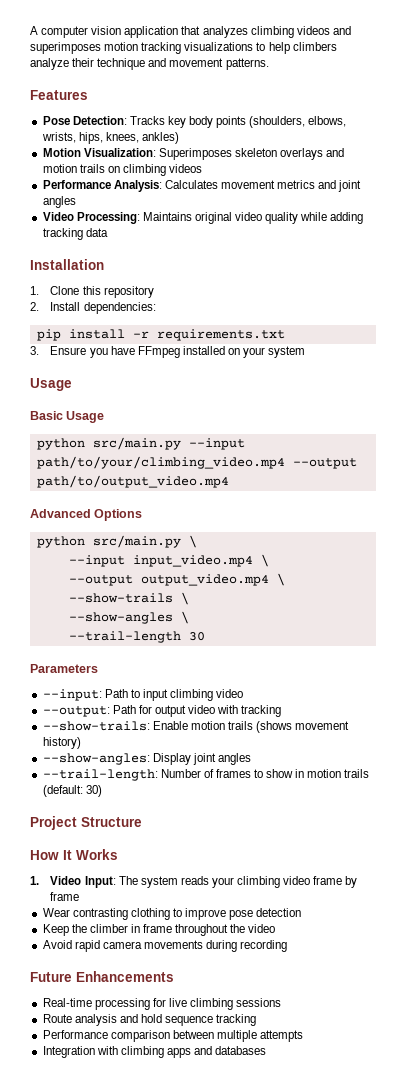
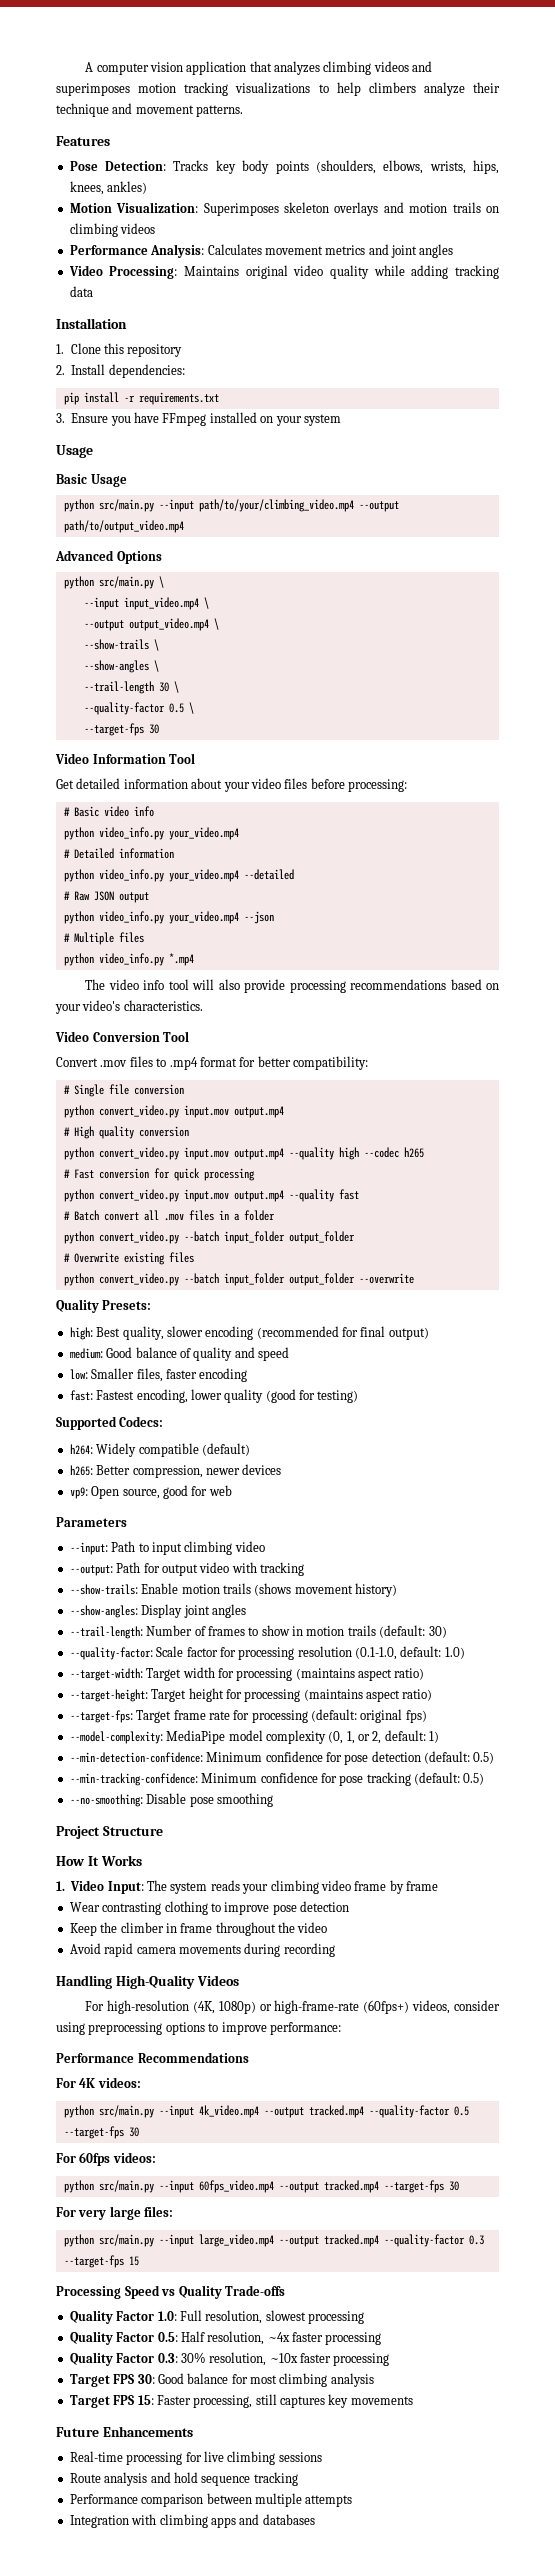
- --trail-length 30
+ --trail-length 30 \
+ --quality-factor 0.5 \
+ --target-fps 30
+ Video Information Tool
+ Get detailed information about your video files before processing:
+ # Basic video info
+ python video_info.py your_video.mp4
+ # Detailed information
+ python video_info.py your_video.mp4 --detailed
+ # Raw JSON output
+ python video_info.py your_video.mp4 --json
+ # Multiple files
+ python video_info.py *.mp4
+ The video info tool will also provide processing recommendations based on your video's characteristics.
+ Video Conversion Tool
+ Convert .mov files to .mp4 format for better compatibility:
+ # Single file conversion
+ python convert_video.py input.mov output.mp4
+ # High quality conversion
+ python convert_video.py input.mov output.mp4 --quality high --codec h265
+ # Fast conversion for quick processing
+ python convert_video.py input.mov output.mp4 --quality fast
+ # Batch convert all .mov files in a folder
+ python convert_video.py --batch input_folder output_folder
+ # Overwrite existing files
+ python convert_video.py --batch input_folder output_folder --overwrite
+ Quality Presets:
+ high: Best quality, slower encoding (recommended for final output)
+ medium: Good balance of quality and speed
+ low: Smaller files, faster encoding
+ fast: Fastest encoding, lower quality (good for testing)
+ Supported Codecs:
+ h264: Widely compatible (default)
+ h265: Better compression, newer devices
+ vp9: Open source, good for web
+ --quality-factor: Scale factor for processing resolution (0.1-1.0, default: 1.0)
+ --target-width: Target width for processing (maintains aspect ratio)
+ --target-height: Target height for processing (maintains aspect ratio)
+ --target-fps: Target frame rate for processing (default: original fps)
+ --model-complexity: MediaPipe model complexity (0, 1, or 2, default: 1)
+ --min-detection-confidence: Minimum confidence for pose detection (default: 0.5)
+ --min-tracking-confidence: Minimum confidence for pose tracking (default: 0.5)
+ --no-smoothing: Disable pose smoothing
+ Handling High-Quality Videos
+ For high-resolution (4K, 1080p) or high-frame-rate (60fps+) videos, consider using preprocessing options to improve performance:
+ Performance Recommendations
+ For 4K videos:
+ python src/main.py --input 4k_video.mp4 --output tracked.mp4 --quality-factor 0.5 --target-fps 30
+ For 60fps videos:
+ python src/main.py --input 60fps_video.mp4 --output tracked.mp4 --target-fps 30
+ For very large files:
+ python src/main.py --input large_video.mp4 --output tracked.mp4 --quality-factor 0.3 --target-fps 15
+ Processing Speed vs Quality Trade-offs
+ Quality Factor 1.0: Full resolution, slowest processing
+ Quality Factor 0.5: Half resolution, ~4x faster processing
+ Quality Factor 0.3: 30% resolution, ~10x faster processing
+ Target FPS 30: Good balance for most climbing analysis
+ Target FPS 15: Faster processing, still captures key movements

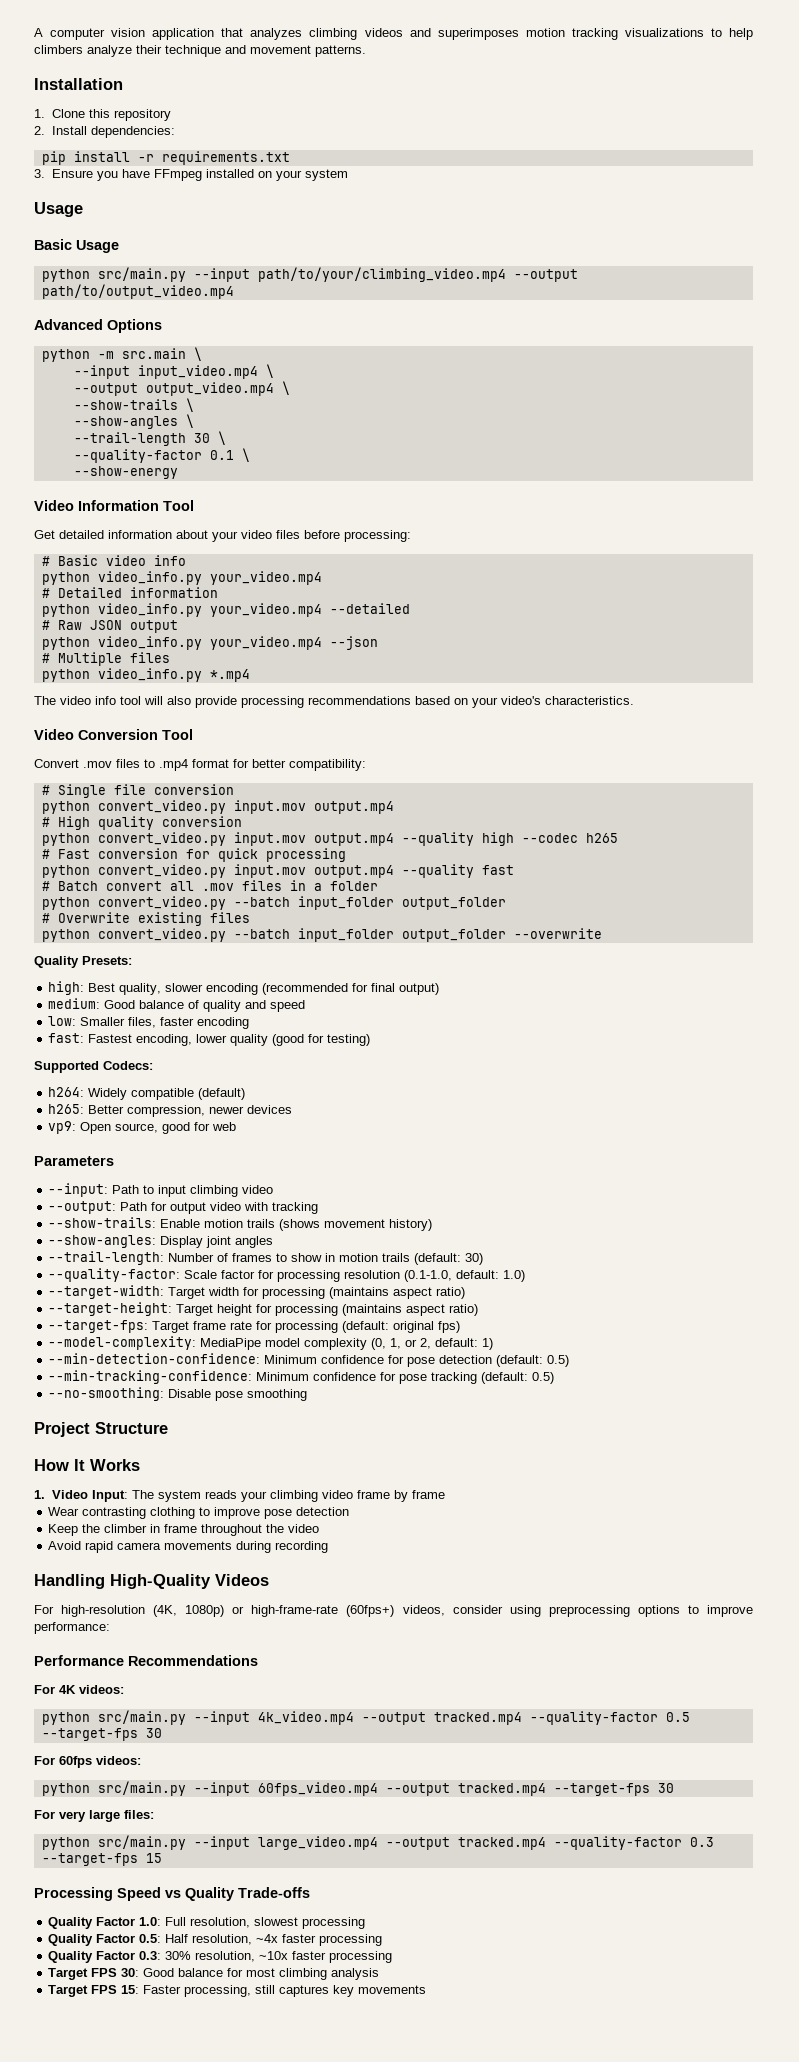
- Features
- Pose Detection: Tracks key body points (shoulders, elbows, wrists, hips, knees, ankles)
- Motion Visualization: Superimposes skeleton overlays and motion trails on climbing videos
- Performance Analysis: Calculates movement metrics and joint angles
- Video Processing: Maintains original video quality while adding tracking data
- python src/main.py \
+ python -m src.main \
- --quality-factor 0.5 \
- --target-fps 30
+ --quality-factor 0.1 \
+ --show-energy
- Future Enhancements
- Real-time processing for live climbing sessions
- Route analysis and hold sequence tracking
- Performance comparison between multiple attempts
- Integration with climbing apps and databases

